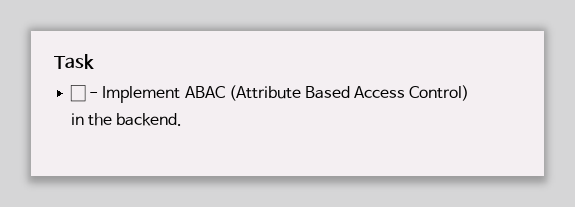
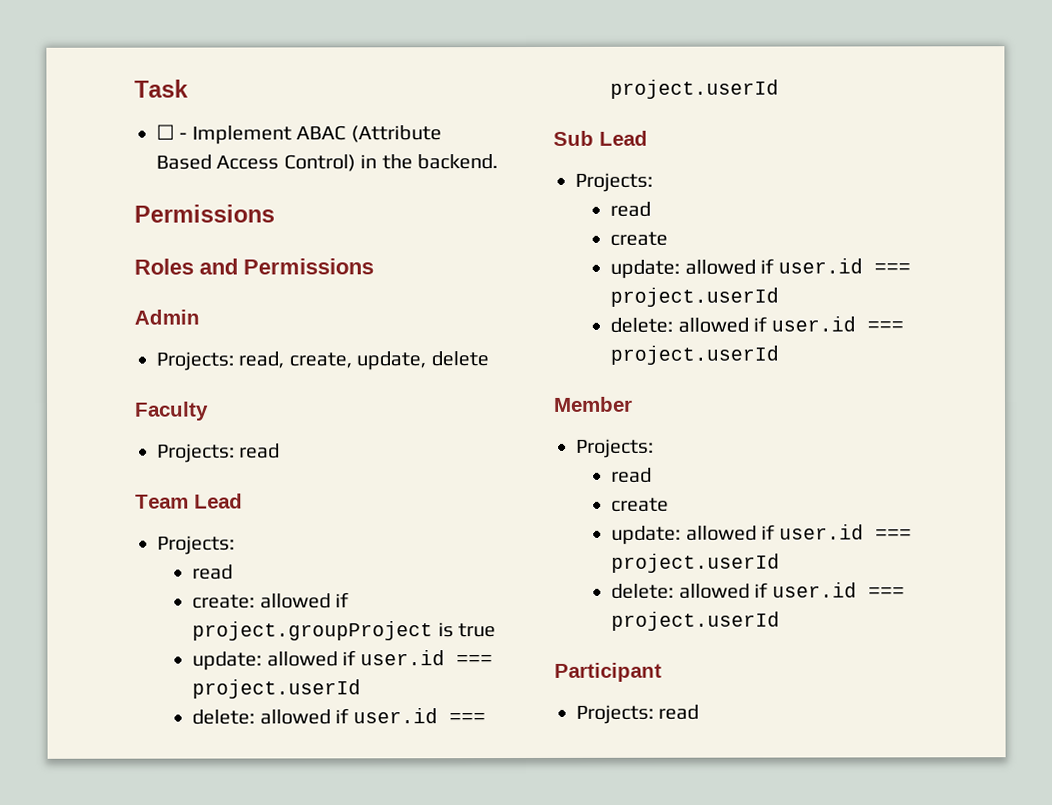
  ☐ - Implement ABAC (Attribute Based Access Control) in the backend.
+ Permissions
+ Roles and Permissions
+ Admin
+ Projects: read, create, update, delete
+ Faculty
+ Projects: read
+ Team Lead
+ Projects:
+ read
+ create: allowed if project.groupProject is true
+ update: allowed if user.id === project.userId
+ delete: allowed if user.id === project.userId
+ Sub Lead
+ Projects:
+ read
+ create
+ update: allowed if user.id === project.userId
+ delete: allowed if user.id === project.userId
+ Member
+ Projects:
+ read
+ create
+ update: allowed if user.id === project.userId
+ delete: allowed if user.id === project.userId
+ Participant
+ Projects: read

